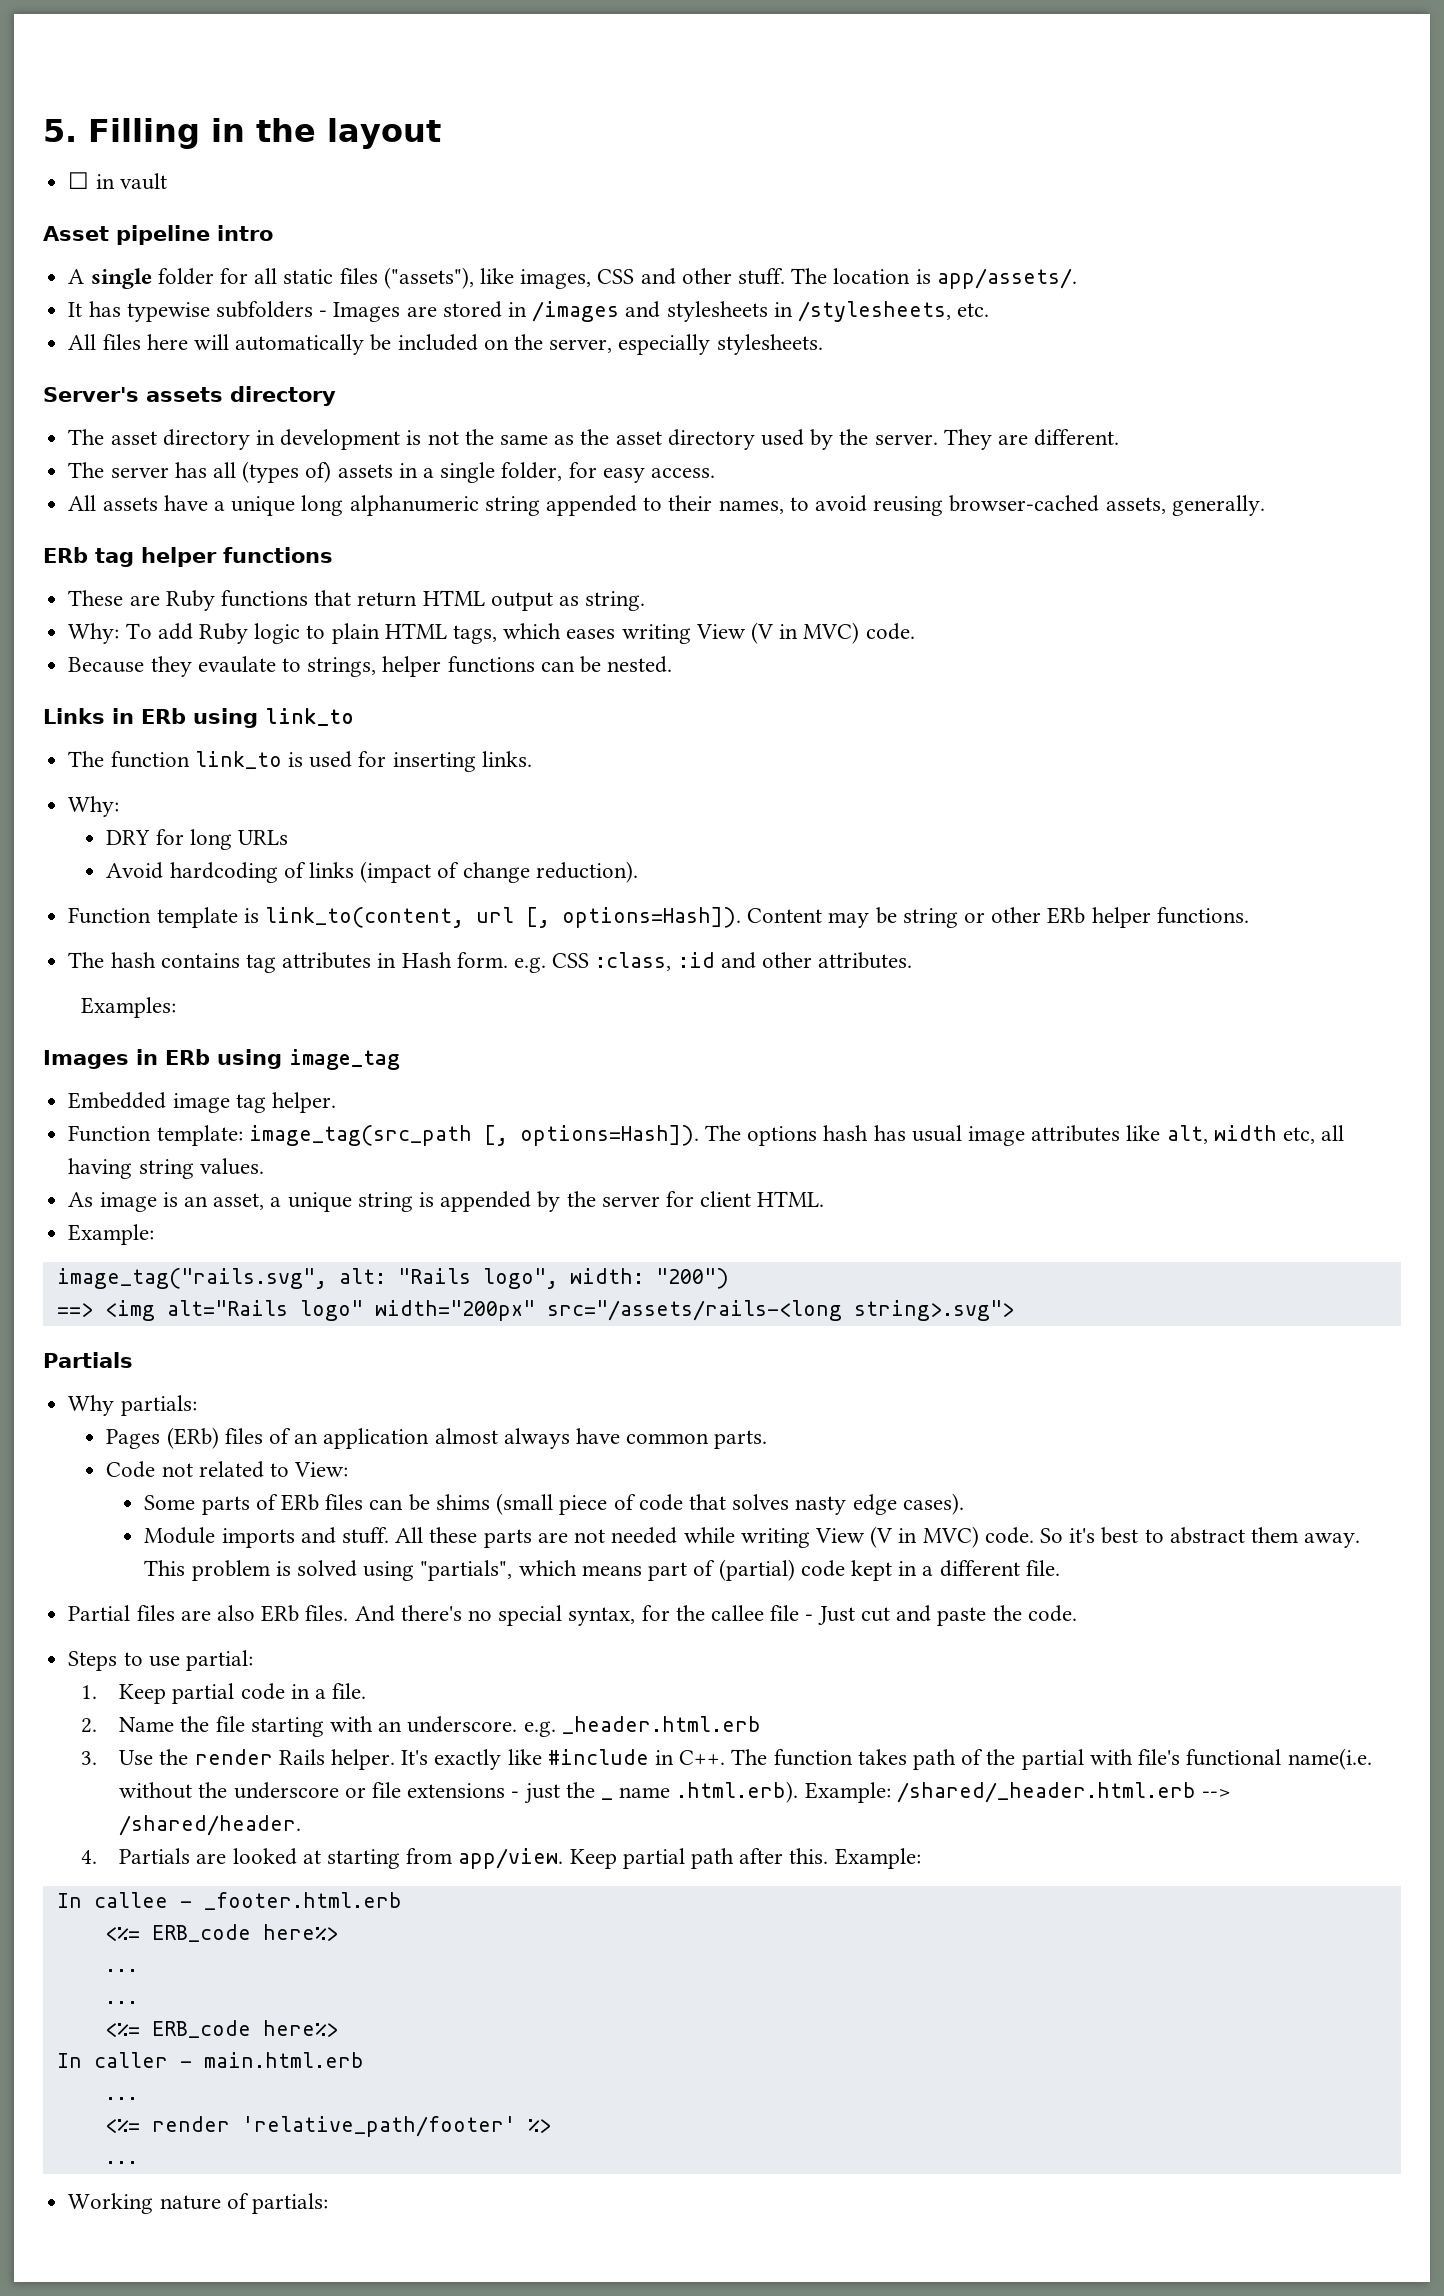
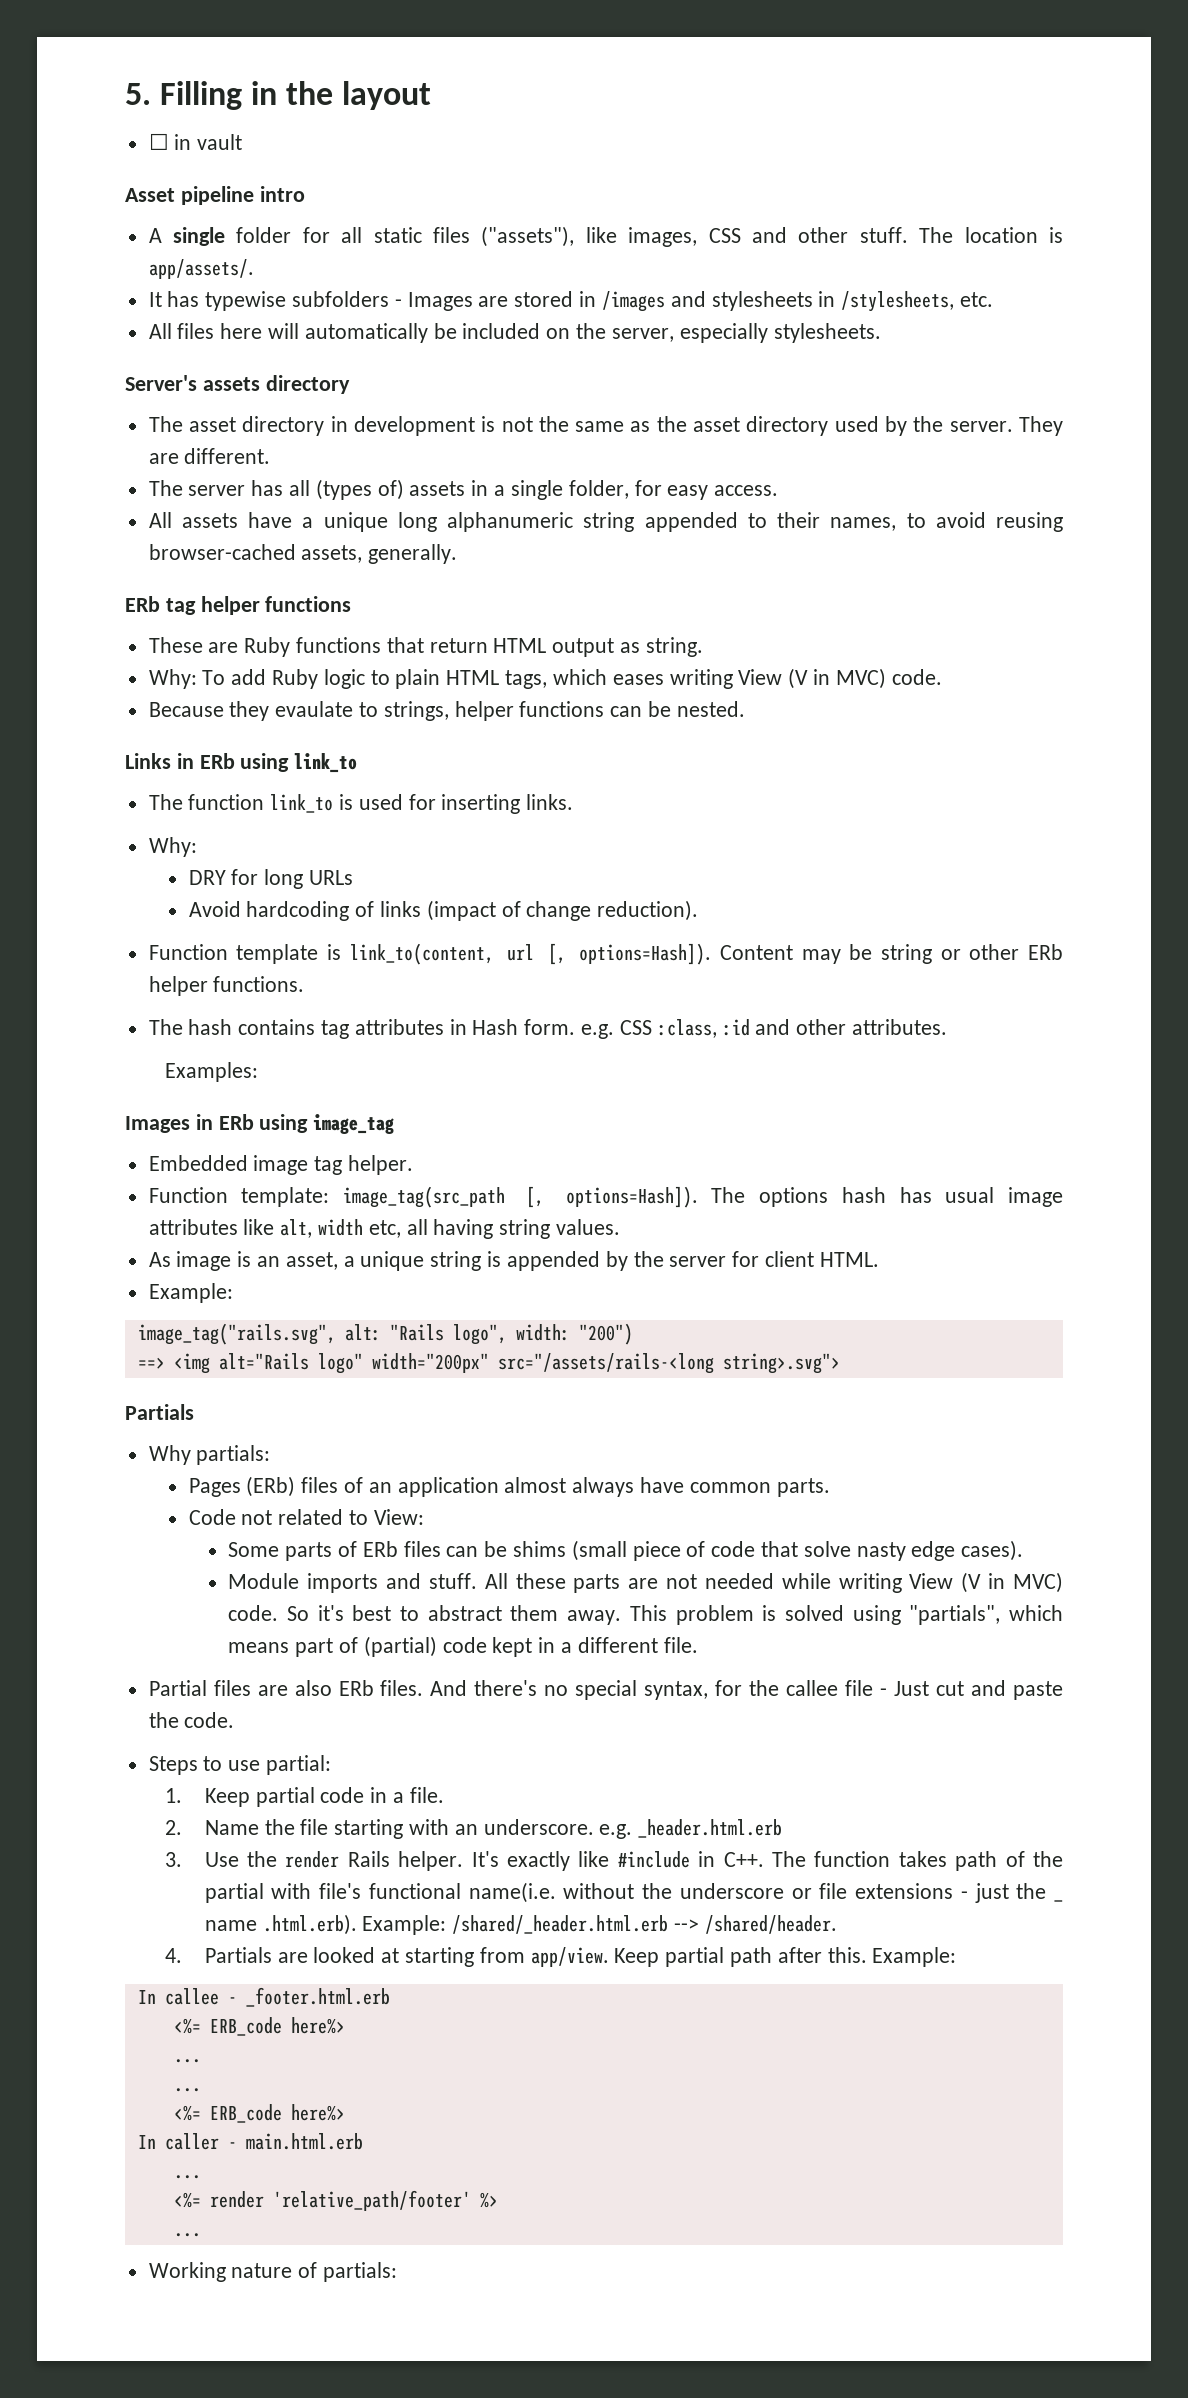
- Some parts of ERb files can be shims (small piece of code that solves nasty edge cases).
+ Some parts of ERb files can be shims (small piece of code that solve nasty edge cases).

